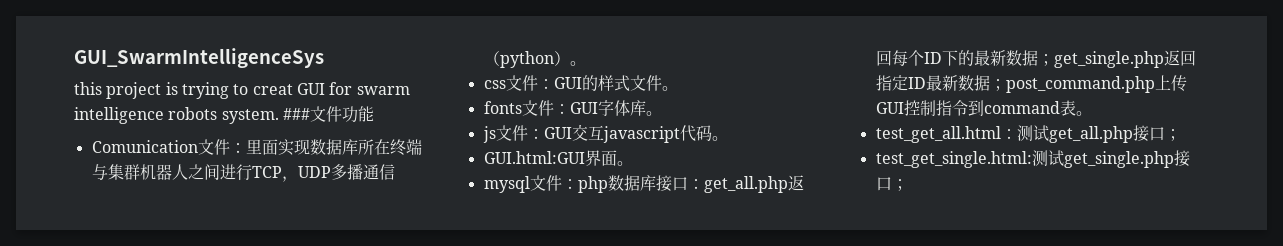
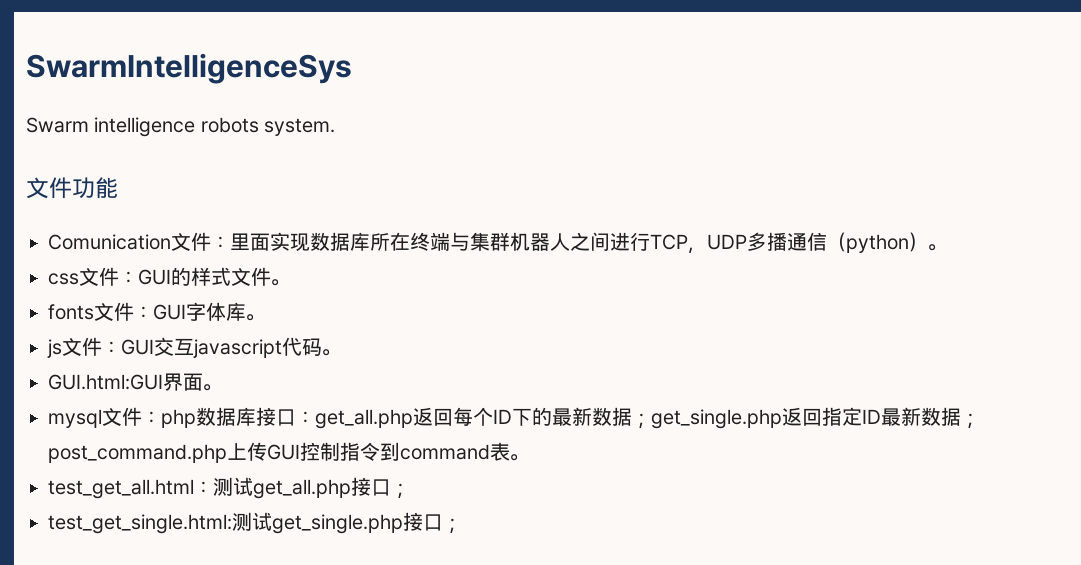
- GUI_SwarmIntelligenceSys
- this project is trying to creat GUI for swarm intelligence robots system. ###文件功能
+ SwarmIntelligenceSys
+ Swarm intelligence robots system.
+ 文件功能

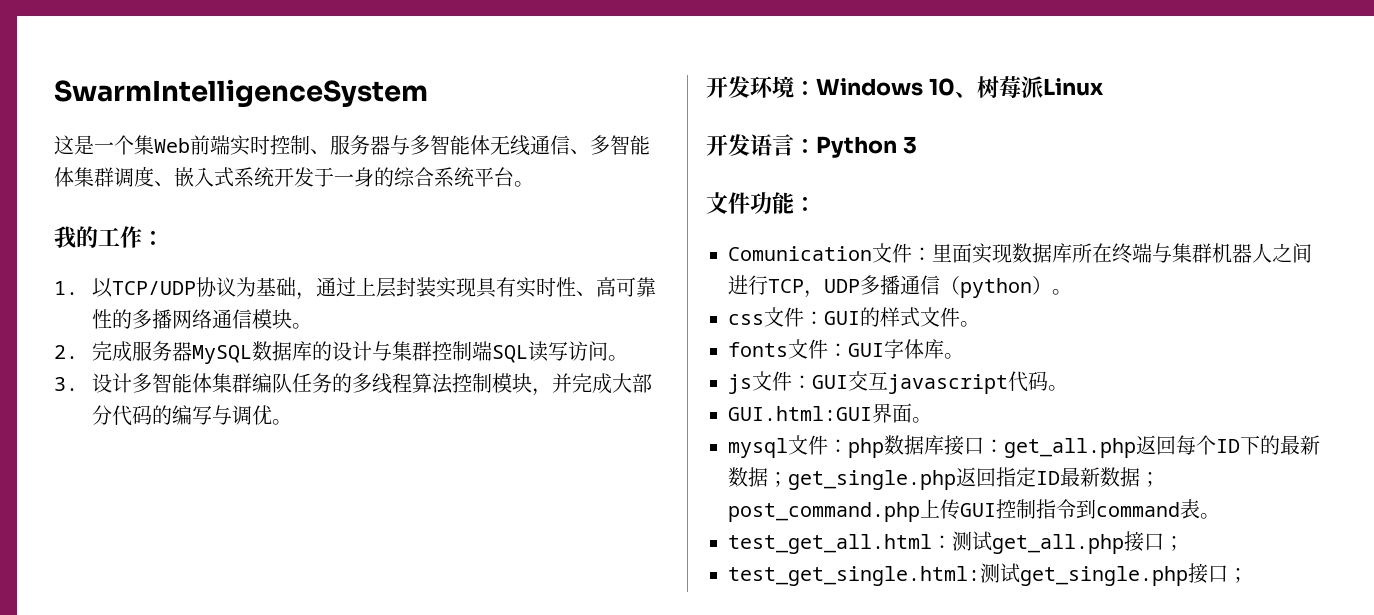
- SwarmIntelligenceSys
- Swarm intelligence robots system.
+ SwarmIntelligenceSystem
+ 这是一个集Web前端实时控制、服务器与多智能体无线通信、多智能体集群调度、嵌入式系统开发于一身的综合系统平台。
+ 我的工作：
+ 1.以TCP/UDP协议为基础，通过上层封装实现具有实时性、高可靠性的多播网络通信模块。
+ 2.完成服务器MySQL数据库的设计与集群控制端SQL读写访问。
+ 3.设计多智能体集群编队任务的多线程算法控制模块，并完成大部分代码的编写与调优。
+ 开发环境：Windows 10、树莓派Linux
+ 开发语言：Python 3
- 文件功能
+ 文件功能：

